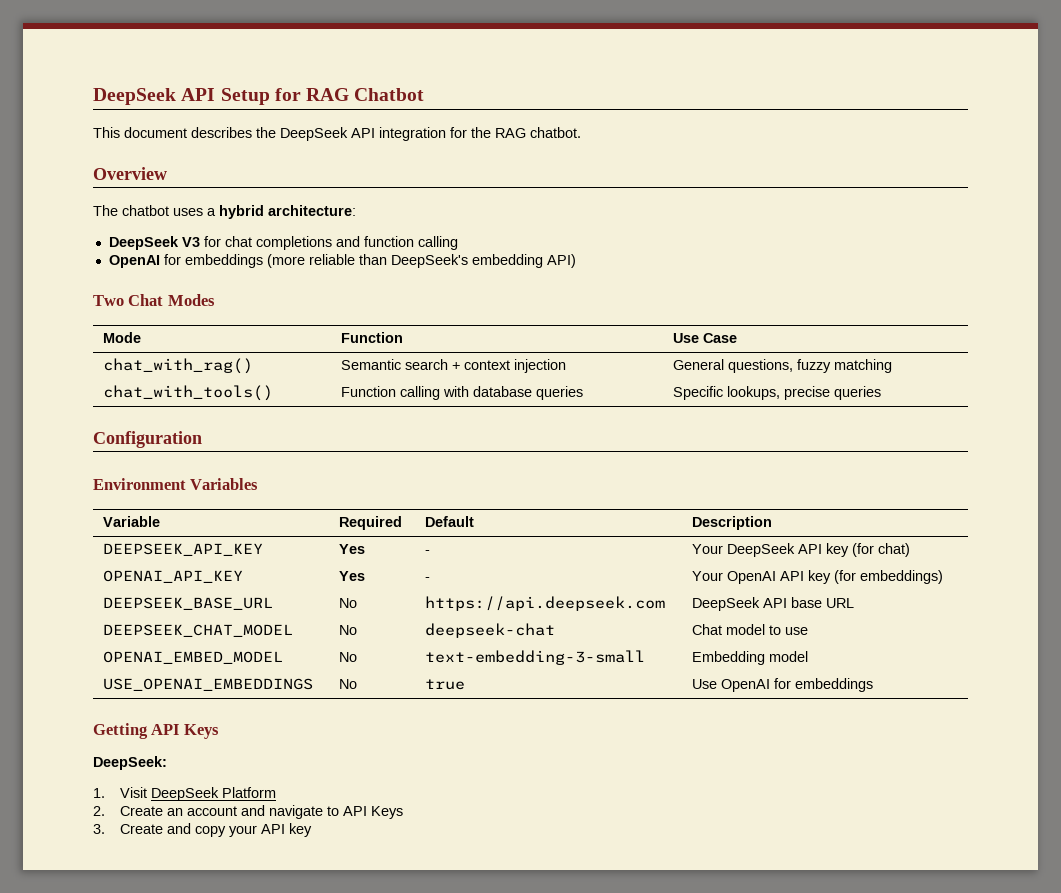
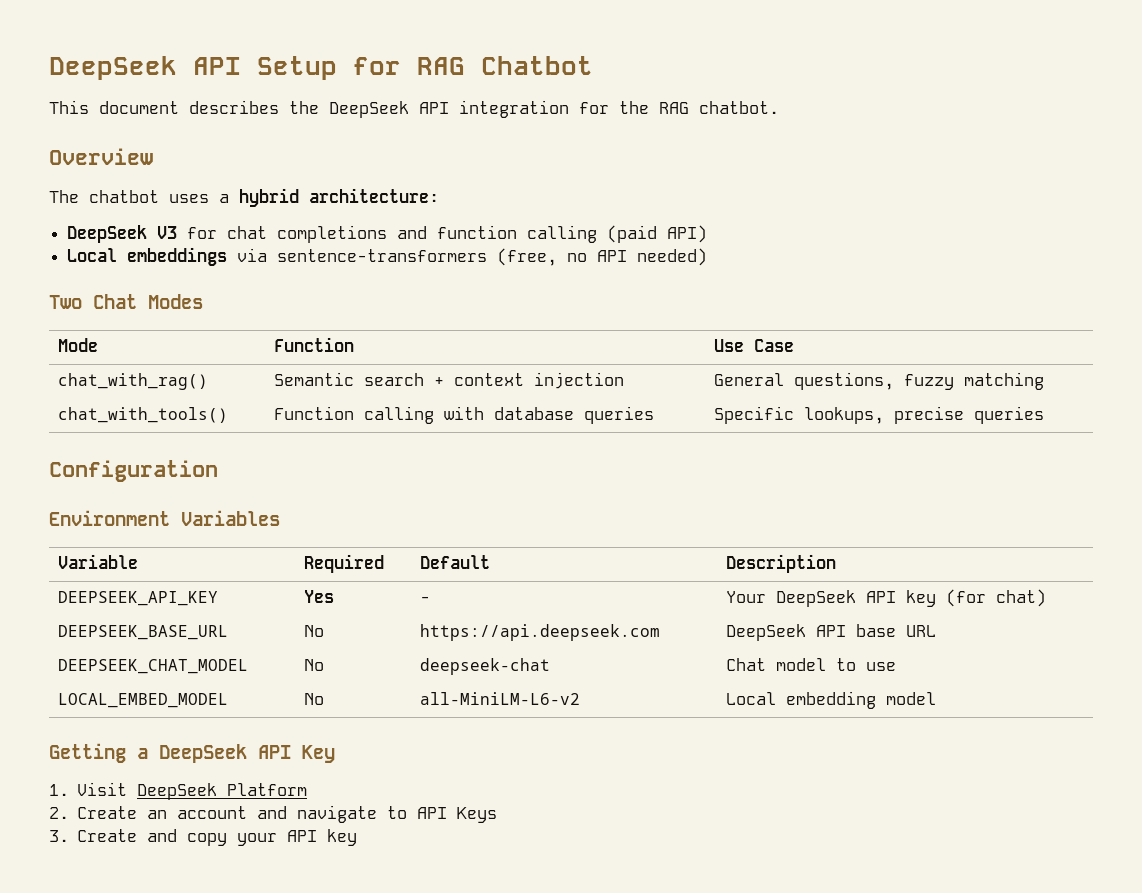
- DeepSeek V3 for chat completions and function calling
- OpenAI for embeddings (more reliable than DeepSeek's embedding API)
+ DeepSeek V3 for chat completions and function calling (paid API)
+ Local embeddings via sentence-transformers (free, no API needed)
- OPENAI_API_KEY | Yes | - | Your OpenAI API key (for embeddings)
- OPENAI_EMBED_MODEL | No | text-embedding-3-small | Embedding model
- USE_OPENAI_EMBEDDINGS | No | true | Use OpenAI for embeddings
- Getting API Keys
- DeepSeek:
+ LOCAL_EMBED_MODEL | No | all-MiniLM-L6-v2 | Local embedding model
+ Getting a DeepSeek API Key

